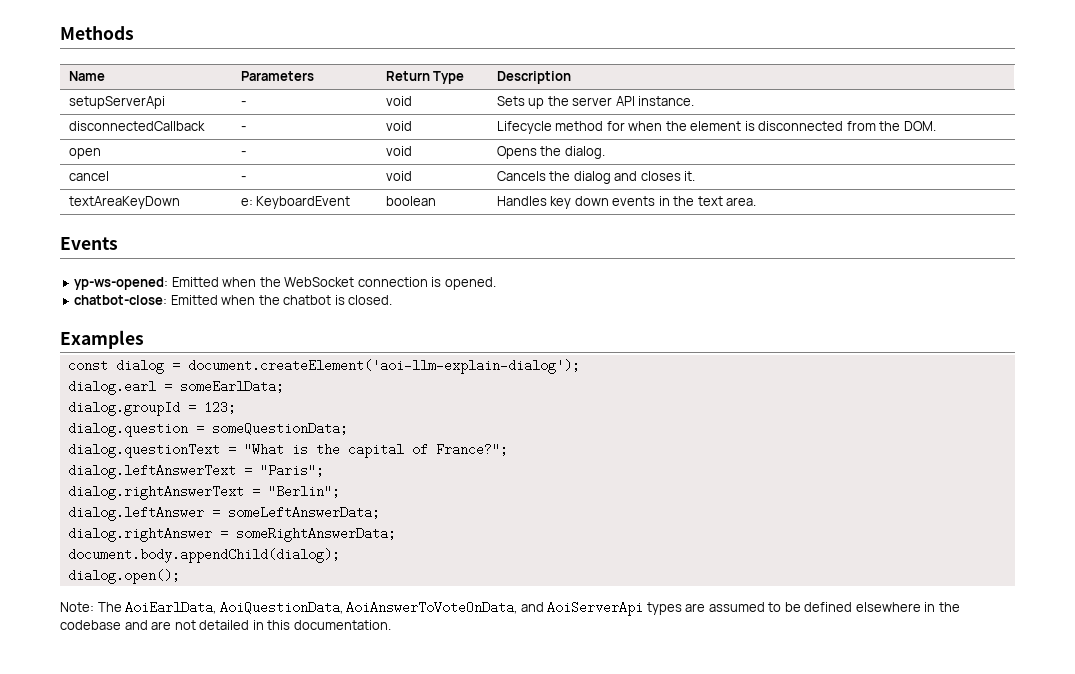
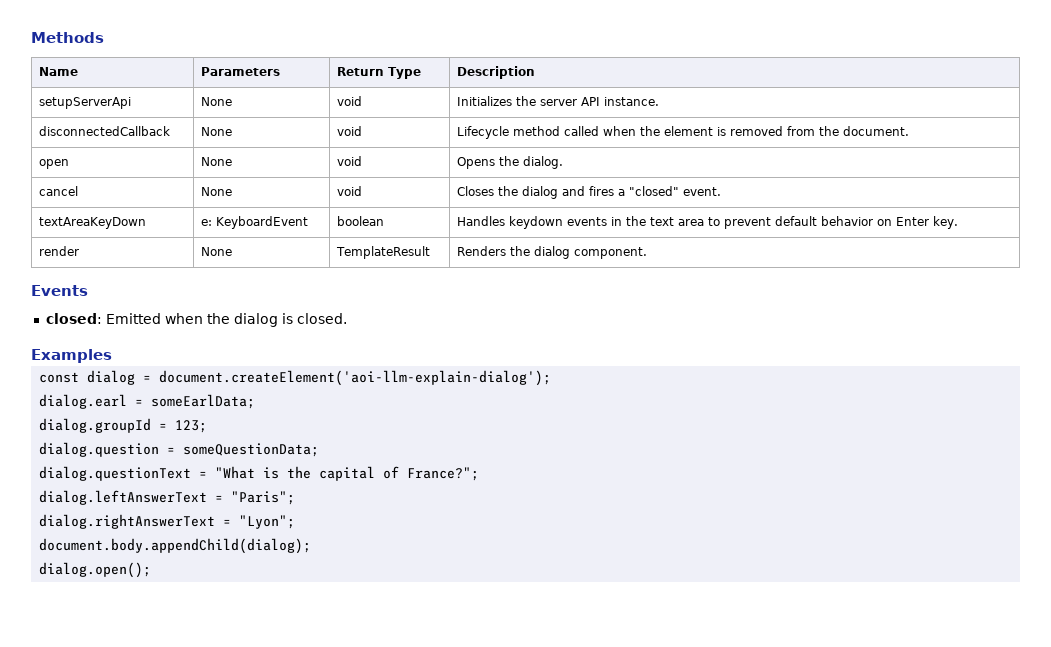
- setupServerApi | - | void | Sets up the server API instance.
+ setupServerApi | None | void | Initializes the server API instance.
- disconnectedCallback | - | void | Lifecycle method for when the element is disconnected from the DOM.
+ disconnectedCallback | None | void | Lifecycle method called when the element is removed from the document.
- open | - | void | Opens the dialog.
+ open | None | void | Opens the dialog.
- cancel | - | void | Cancels the dialog and closes it.
+ cancel | None | void | Closes the dialog and fires a "closed" event.
- textAreaKeyDown | e: KeyboardEvent | boolean | Handles key down events in the text area.
+ textAreaKeyDown | e: KeyboardEvent | boolean | Handles keydown events in the text area to prevent default behavior on Enter key.
+ render | None | TemplateResult | Renders the dialog component.
- yp-ws-opened: Emitted when the WebSocket connection is opened.
- chatbot-close: Emitted when the chatbot is closed.
+ closed: Emitted when the dialog is closed.
- dialog.rightAnswerText = "Berlin";
- dialog.leftAnswer = someLeftAnswerData;
- dialog.rightAnswer = someRightAnswerData;
+ dialog.rightAnswerText = "Lyon";
  document.body.appendChild(dialog);
  dialog.open();
- Note: The AoiEarlData, AoiQuestionData, AoiAnswerToVoteOnData, and AoiServerApi types are assumed to be defined elsewhere in the codebase and are not detailed in this documentation.

